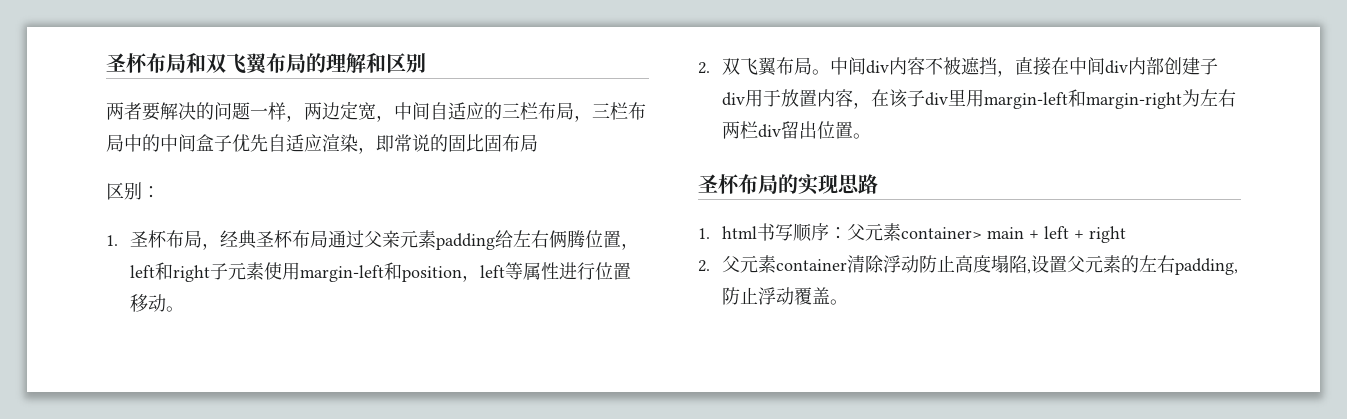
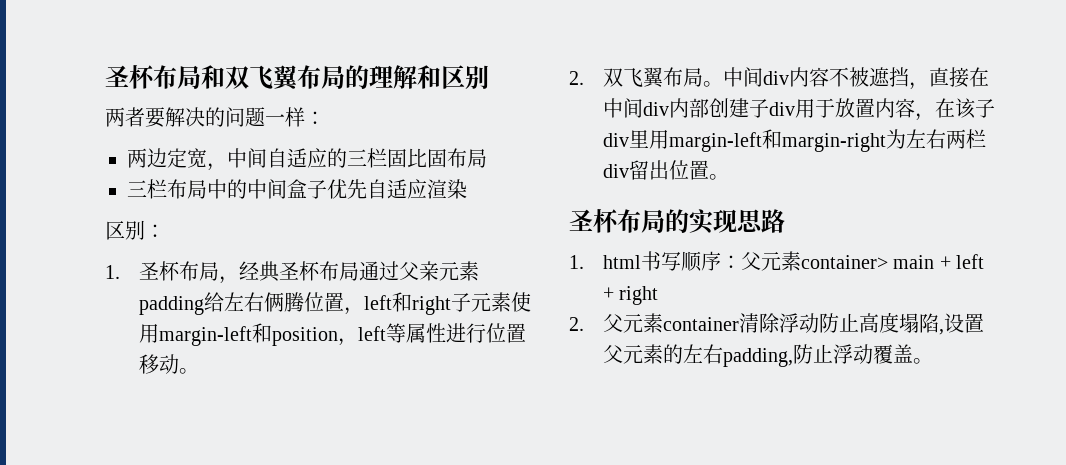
- 两者要解决的问题一样，两边定宽，中间自适应的三栏布局，三栏布局中的中间盒子优先自适应渲染，即常说的固比固布局
+ 两者要解决的问题一样：
+ 两边定宽，中间自适应的三栏固比固布局
+ 三栏布局中的中间盒子优先自适应渲染

